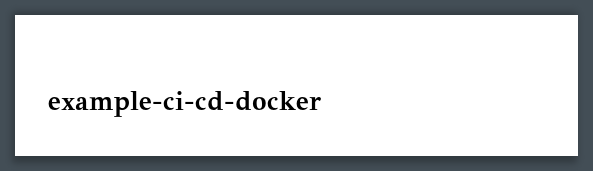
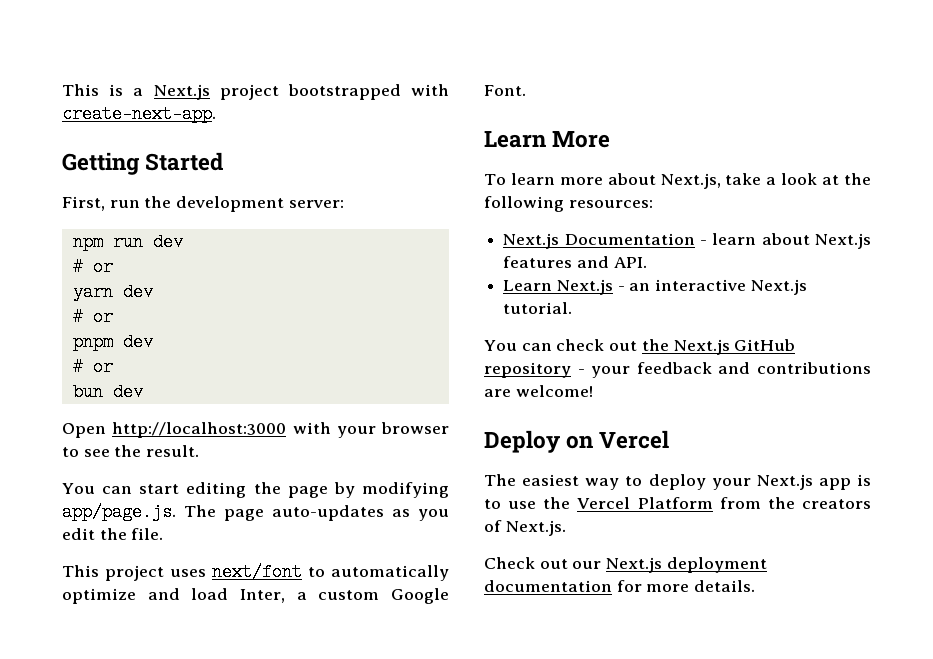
- example-ci-cd-docker
+ This is a Next.js project bootstrapped with create-next-app.
+ Getting Started
+ First, run the development server:
+ npm run dev
+ # or
+ yarn dev
+ # or
+ pnpm dev
+ # or
+ bun dev
+ Open http://localhost:3000 with your browser to see the result.
+ You can start editing the page by modifying app/page.js. The page auto-updates as you edit the file.
+ This project uses next/font to automatically optimize and load Inter, a custom Google Font.
+ Learn More
+ To learn more about Next.js, take a look at the following resources:
+ Next.js Documentation - learn about Next.js features and API.
+ Learn Next.js - an interactive Next.js tutorial.
+ You can check out the Next.js GitHub repository - your feedback and contributions are welcome!
+ Deploy on Vercel
+ The easiest way to deploy your Next.js app is to use the Vercel Platform from the creators of Next.js.
+ Check out our Next.js deployment documentation for more details.

